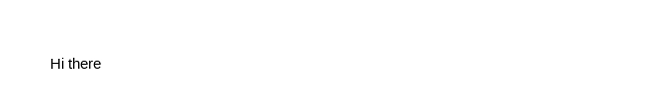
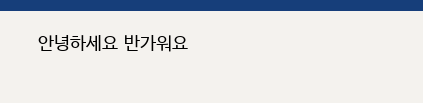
- Hi there
+ 안녕하세요 반가워요

